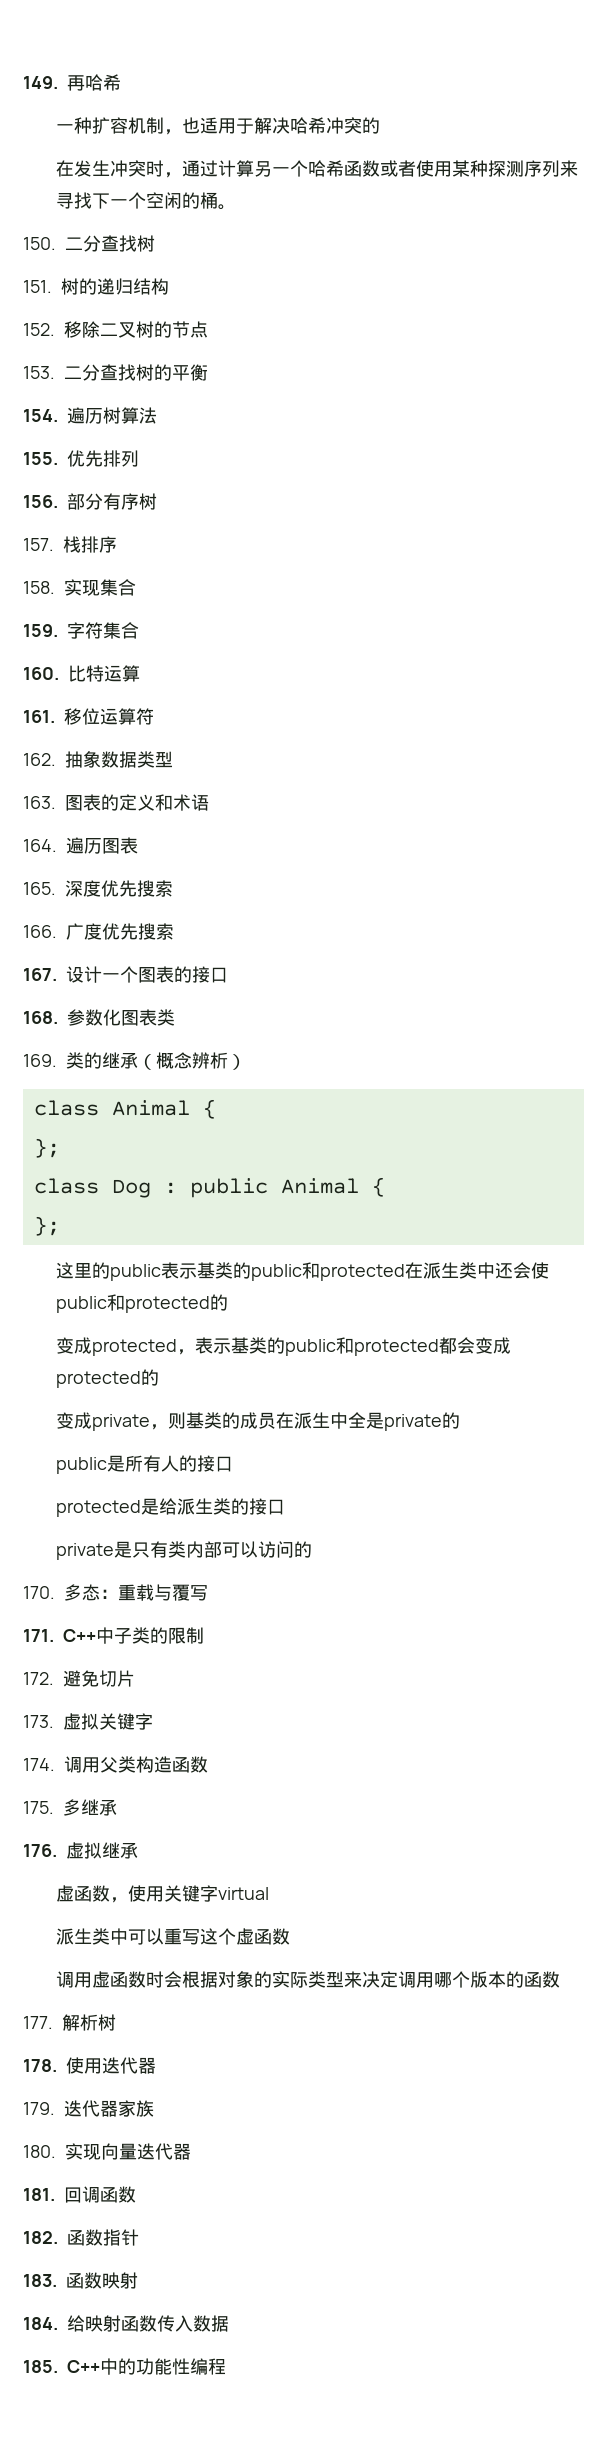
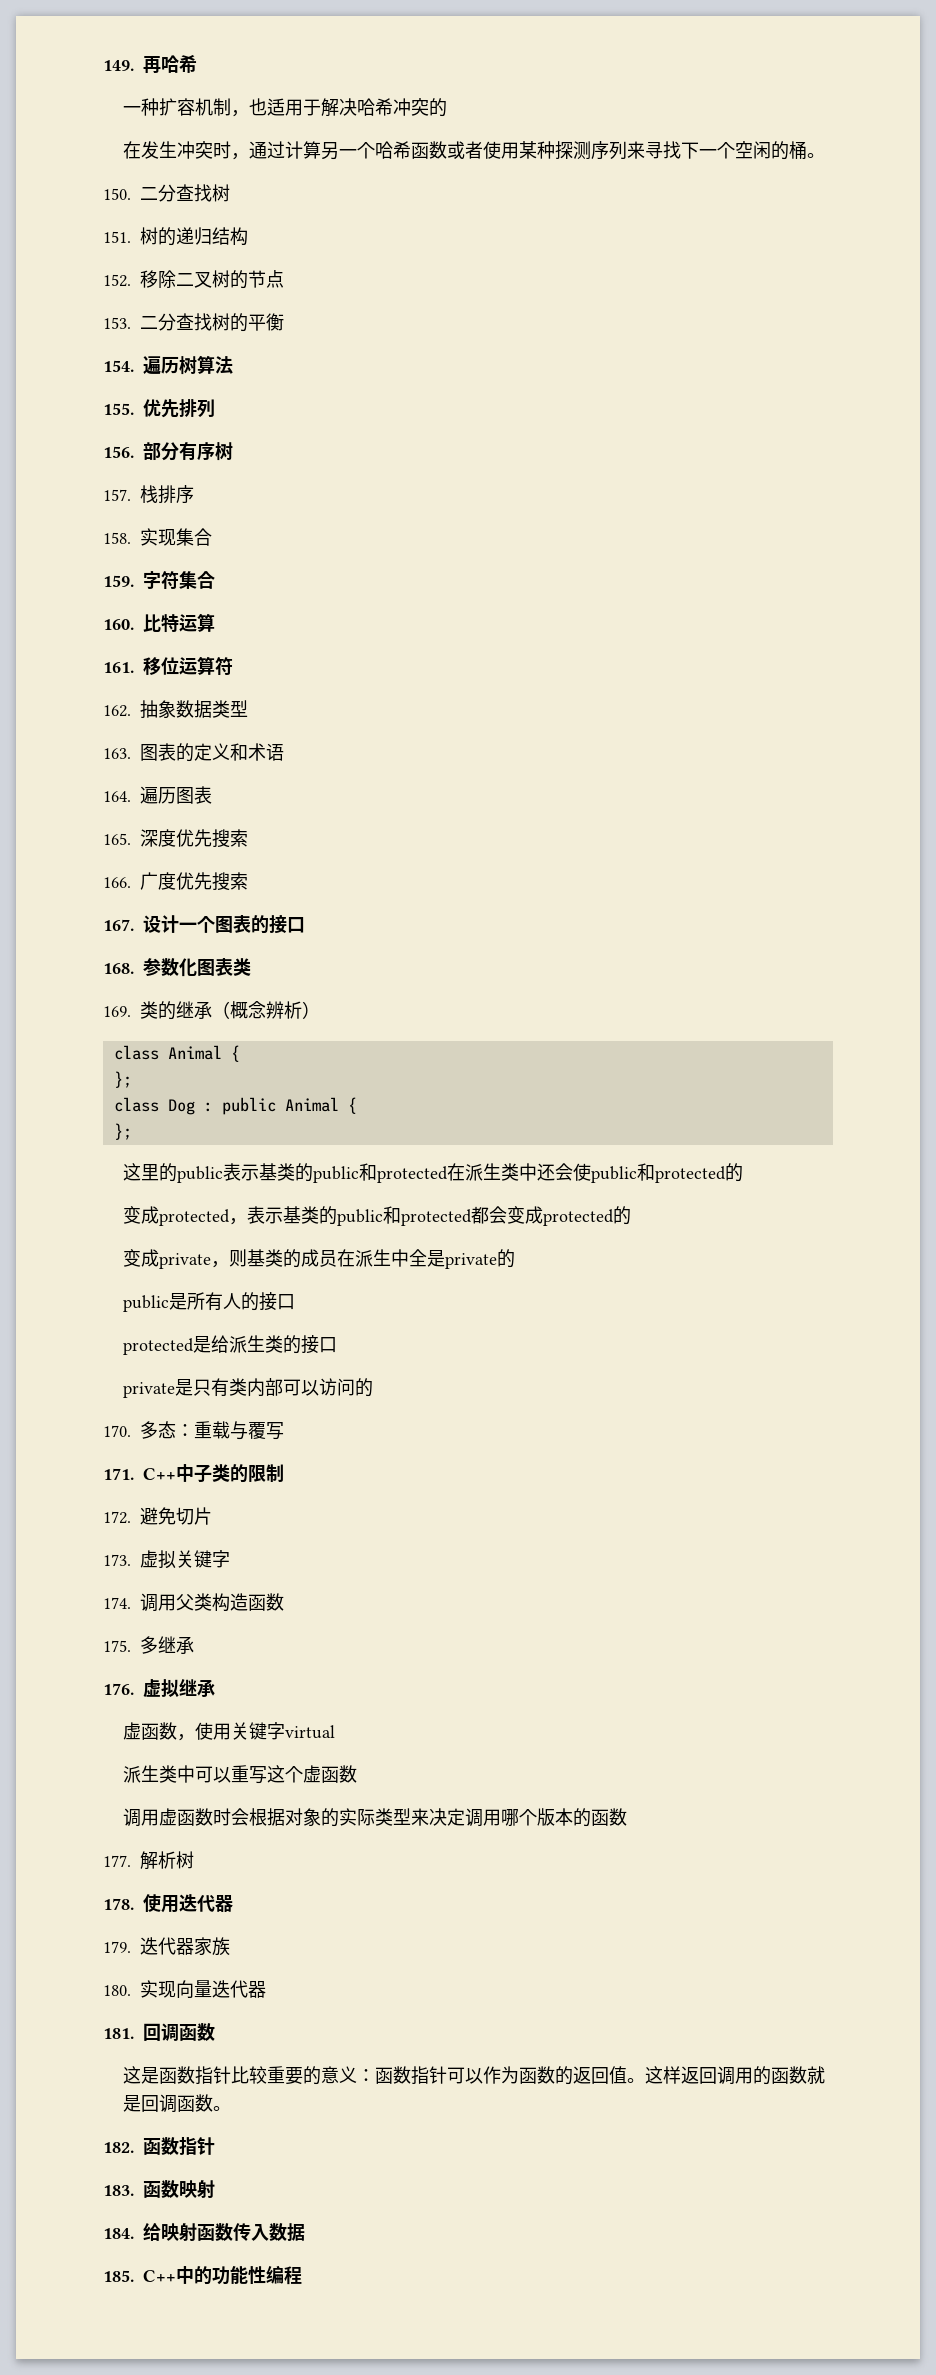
+ 这是函数指针比较重要的意义：函数指针可以作为函数的返回值。这样返回调用的函数就是回调函数。

